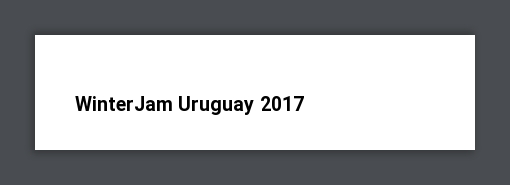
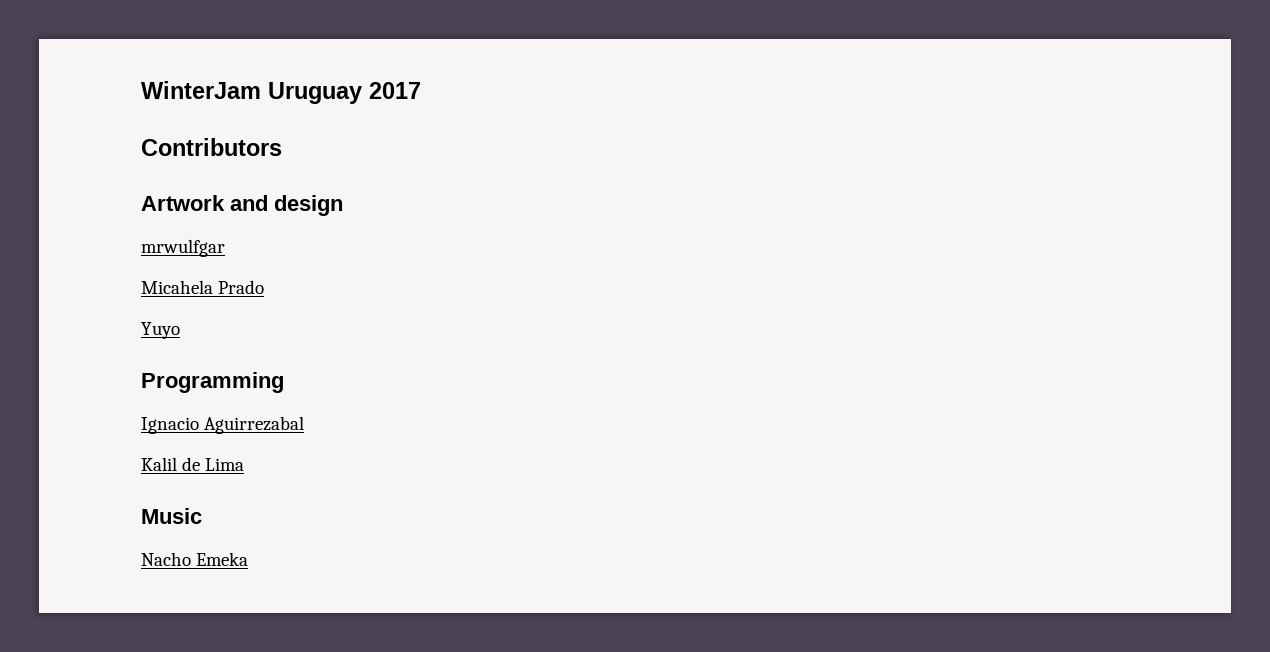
+ Contributors
+ Artwork and design
+ mrwulfgar
+ Micahela Prado
+ Yuyo
+ Programming
+ Ignacio Aguirrezabal
+ Kalil de Lima
+ Music
+ Nacho Emeka

